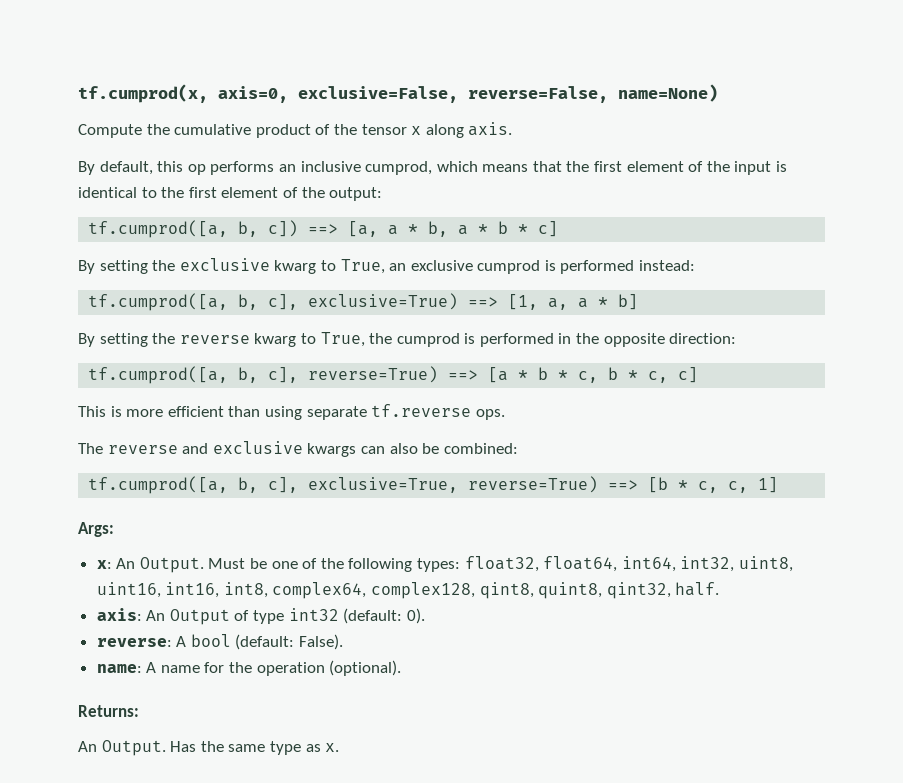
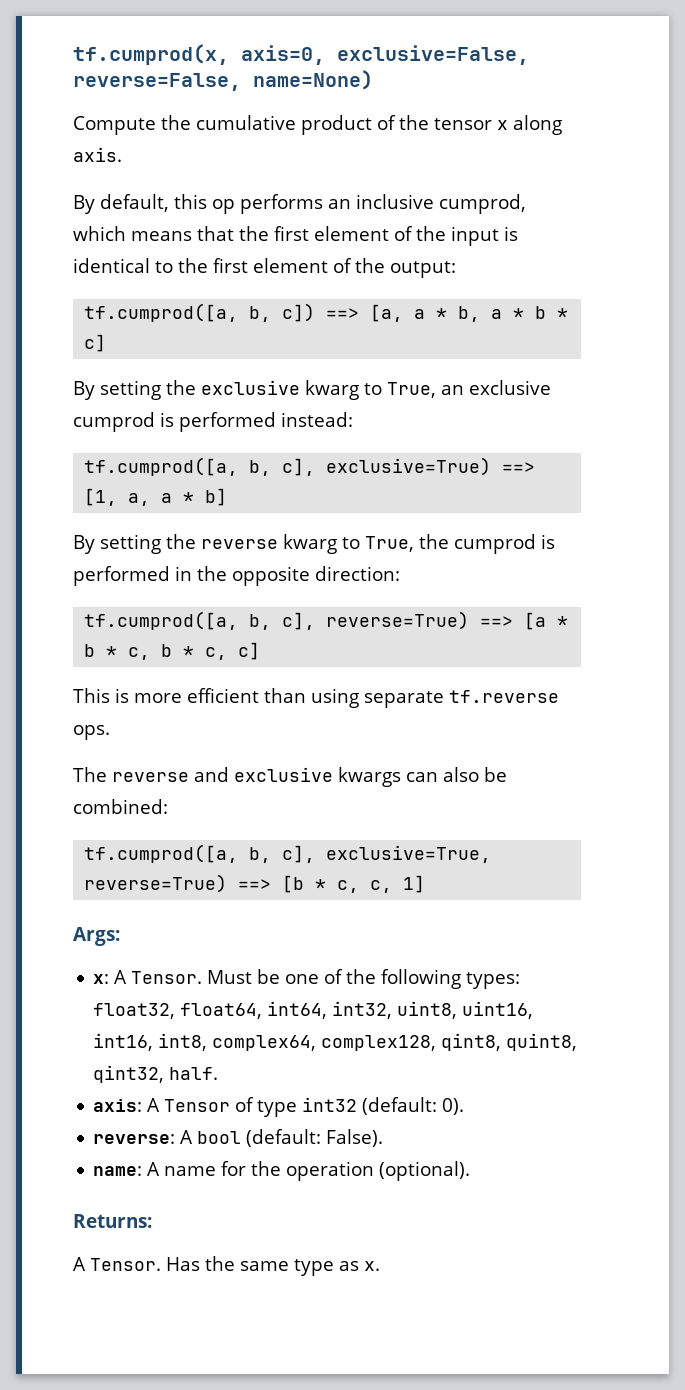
- x: An Output.
+ x: A Tensor.
- axis: An Output of type int32 (default: 0).
+ axis: A Tensor of type int32 (default: 0).
  Returns:
- An Output.
+ A Tensor.

